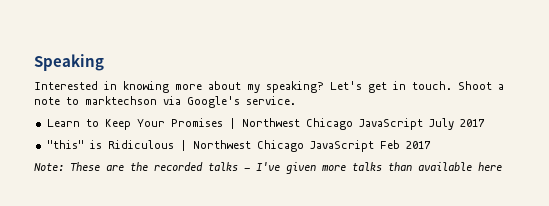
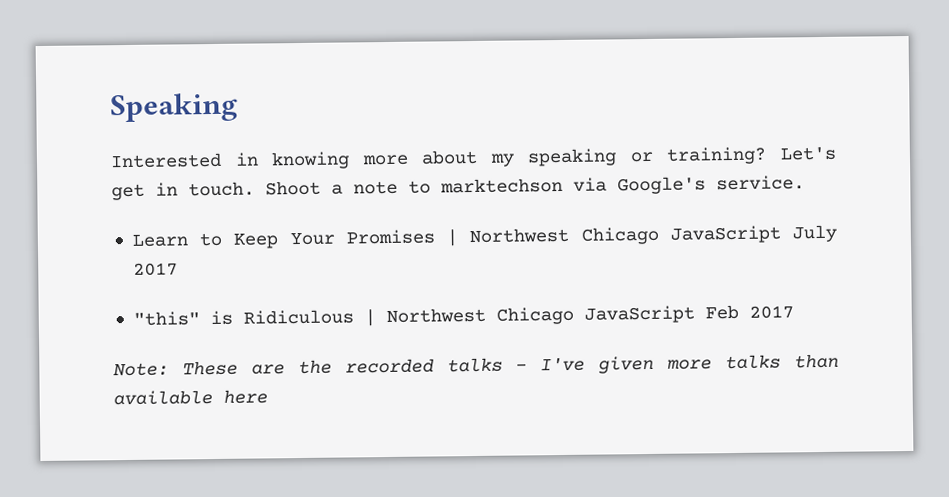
- Interested in knowing more about my speaking?
+ Interested in knowing more about my speaking or training?

